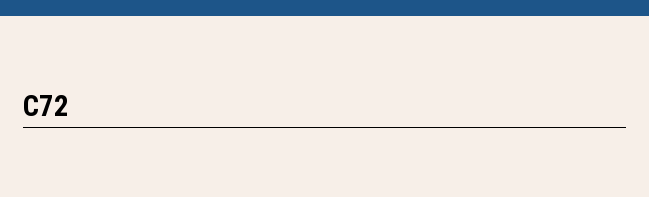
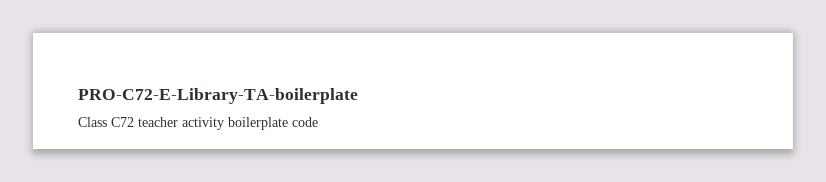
- C72
+ PRO-C72-E-Library-TA-boilerplate
+ Class C72 teacher activity boilerplate code

